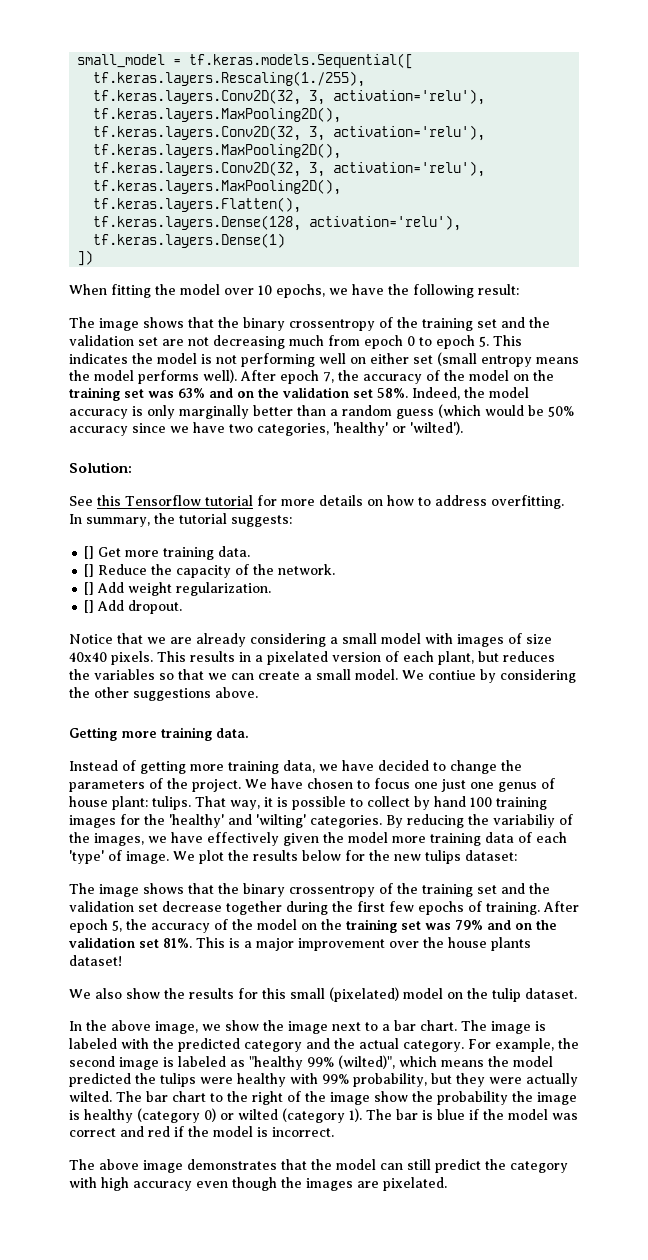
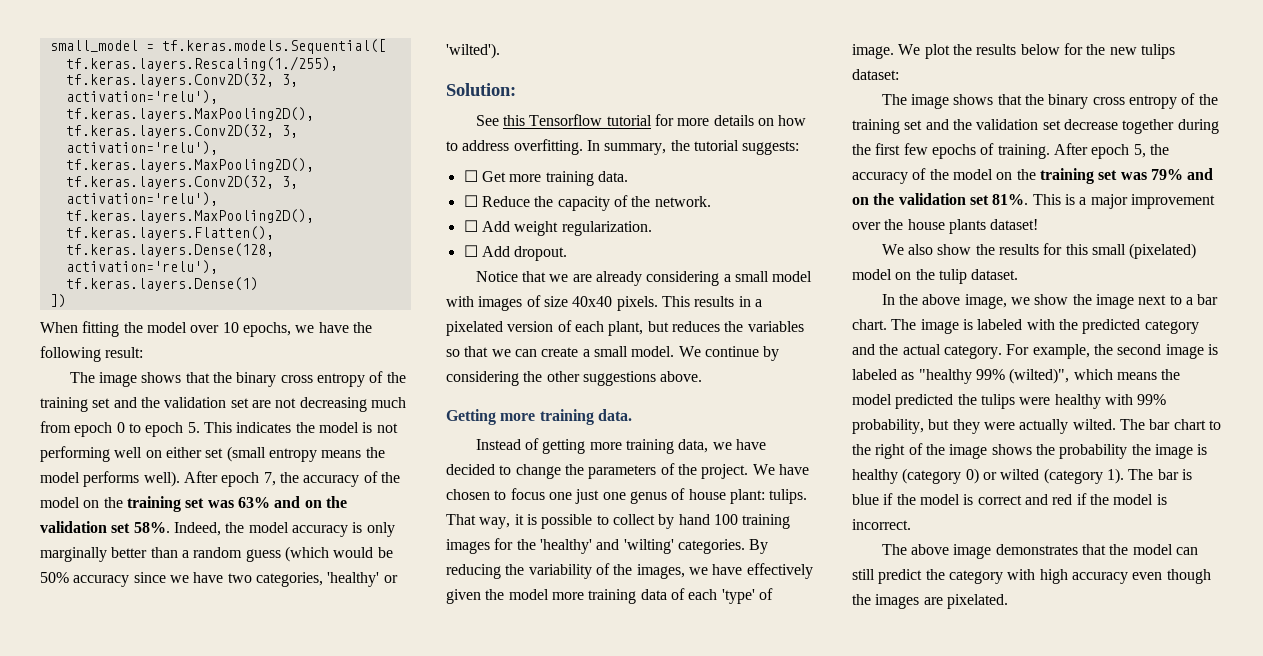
- The image shows that the binary crossentropy of the training set and the validation set are not decreasing much from epoch 0 to epoch 5. This indicates the model is not performing well on either set (small entropy means the model performs well).
+ The image shows that the binary cross entropy of the training set and the validation set are not decreasing much from epoch 0 to epoch 5. This indicates the model is not performing well on either set (small entropy means the model performs well).
- [] Get more training data.
+ ☐ Get more training data.
- [] Reduce the capacity of the network.
+ ☐ Reduce the capacity of the network.
- [] Add weight regularization.
+ ☐ Add weight regularization.
- [] Add dropout.
+ ☐ Add dropout.
- We contiue by considering the other suggestions above.
+ We continue by considering the other suggestions above.
- By reducing the variabiliy of the images, we have effectively given the model more training data of each 'type' of image.
+ By reducing the variability of the images, we have effectively given the model more training data of each 'type' of image.
- The image shows that the binary crossentropy of the training set and the validation set decrease together during the first few epochs of training.
+ The image shows that the binary cross entropy of the training set and the validation set decrease together during the first few epochs of training.
- The bar chart to the right of the image show the probability the image is healthy (category 0) or wilted (category 1).
+ The bar chart to the right of the image shows the probability the image is healthy (category 0) or wilted (category 1).
- The bar is blue if the model was correct and red if the model is incorrect.
+ The bar is blue if the model is correct and red if the model is incorrect.

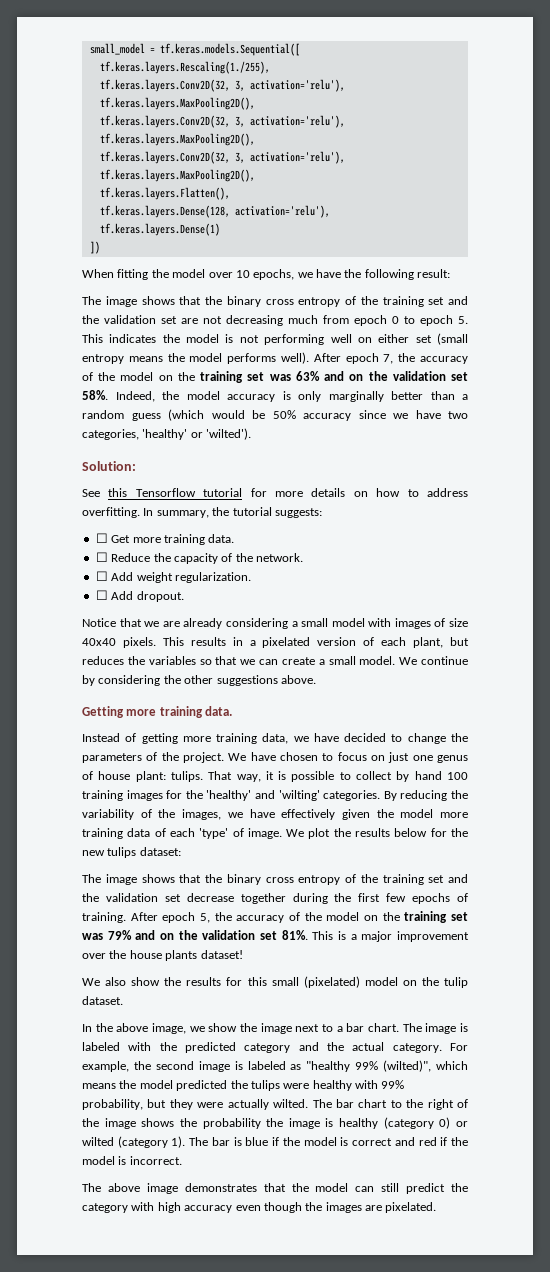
- We have chosen to focus one just one genus of house plant: tulips.
+ We have chosen to focus on just one genus of house plant: tulips.

